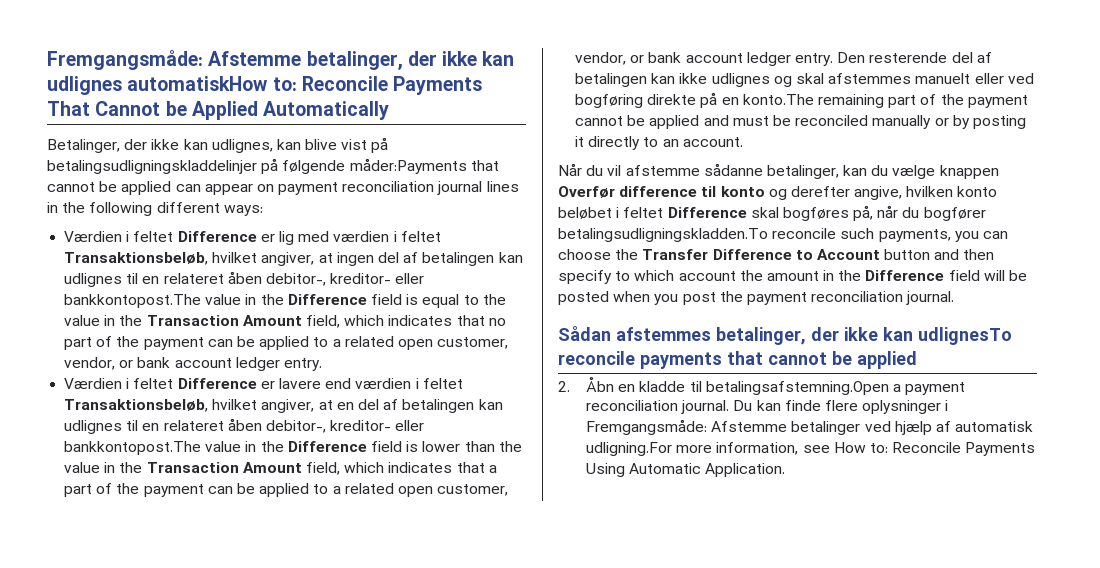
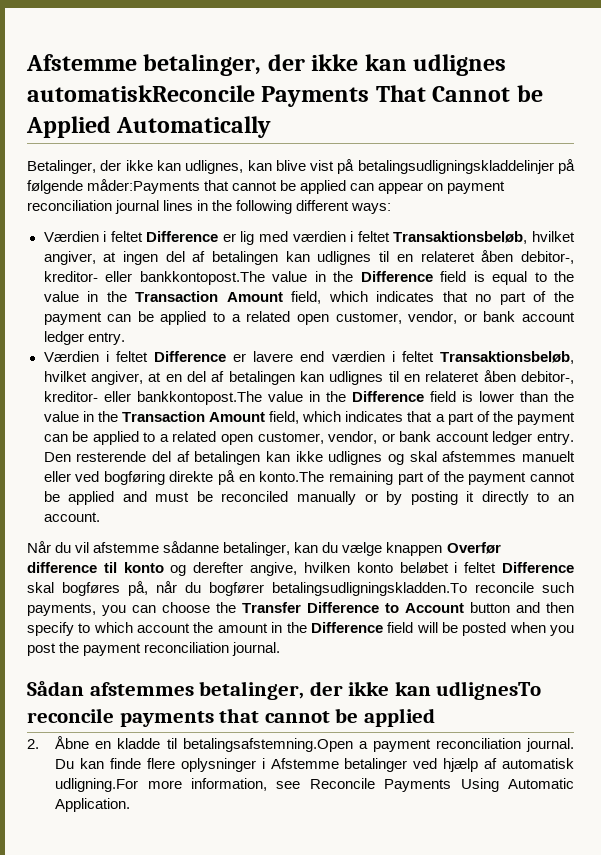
- Fremgangsmåde: Afstemme betalinger, der ikke kan udlignes automatiskHow to: Reconcile Payments That Cannot be Applied Automatically
+ Afstemme betalinger, der ikke kan udlignes automatiskReconcile Payments That Cannot be Applied Automatically
- 2. Åbn en kladde til betalingsafstemning.Open a payment reconciliation journal.
+ 2. Åbne en kladde til betalingsafstemning.Open a payment reconciliation journal.
- Du kan finde flere oplysninger i Fremgangsmåde: Afstemme betalinger ved hjælp af automatisk udligning.For more information, see How to: Reconcile Payments Using Automatic Application.
+ Du kan finde flere oplysninger i Afstemme betalinger ved hjælp af automatisk udligning.For more information, see Reconcile Payments Using Automatic Application.

